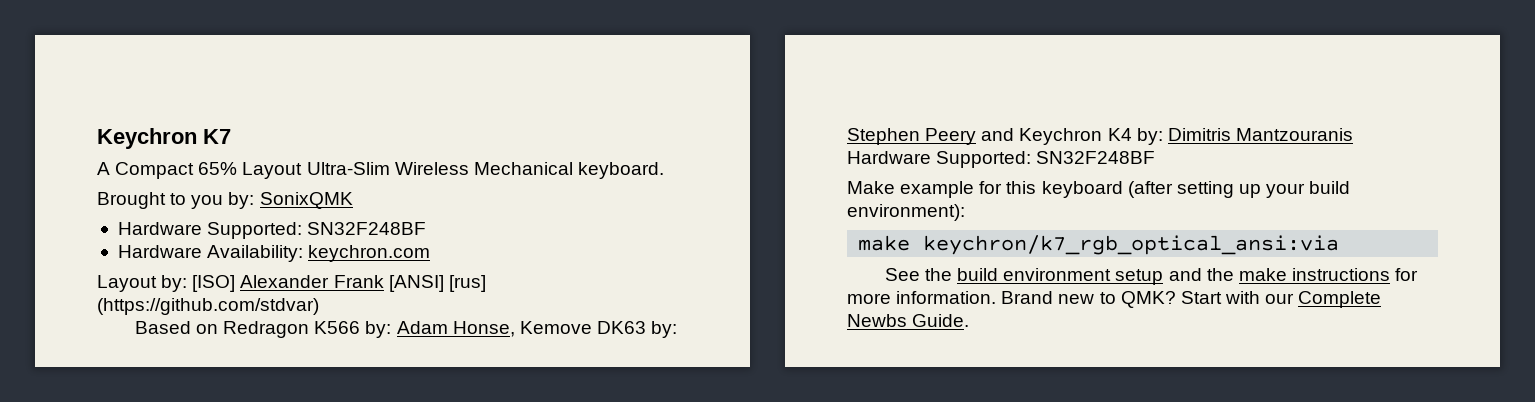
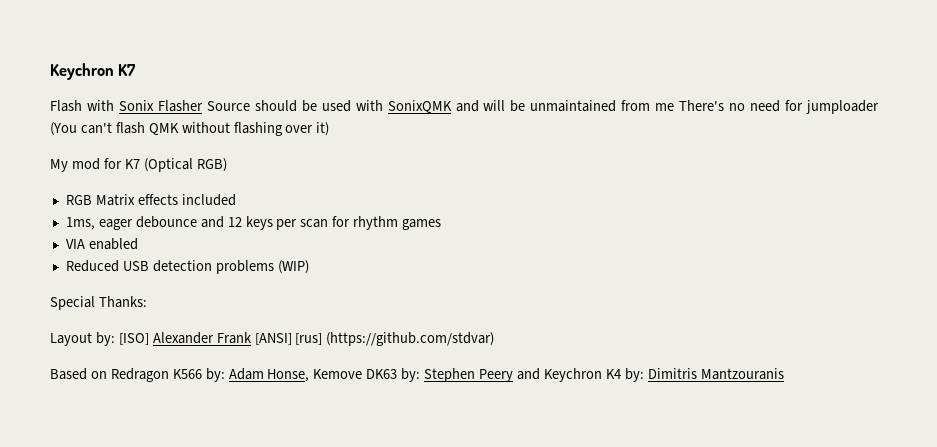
- A Compact 65% Layout Ultra-Slim Wireless Mechanical keyboard.
- Brought to you by: SonixQMK
- Hardware Supported: SN32F248BF
- Hardware Availability: keychron.com
+ Flash with Sonix Flasher Source should be used with SonixQMK and will be unmaintained from me There's no need for jumploader (You can't flash QMK without flashing over it)
+ My mod for K7 (Optical RGB)
+ RGB Matrix effects included
+ 1ms, eager debounce and 12 keys per scan for rhythm games
+ VIA enabled
+ Reduced USB detection problems (WIP)
+ Special Thanks:
- Based on Redragon K566 by: Adam Honse, Kemove DK63 by: Stephen Peery and Keychron K4 by: Dimitris Mantzouranis Hardware Supported: SN32F248BF
- Make example for this keyboard (after setting up your build environment):
- make keychron/k7_rgb_optical_ansi:via
- See the build environment setup and the make instructions for more information. Brand new to QMK? Start with our Complete Newbs Guide.
+ Based on Redragon K566 by: Adam Honse, Kemove DK63 by: Stephen Peery and Keychron K4 by: Dimitris Mantzouranis

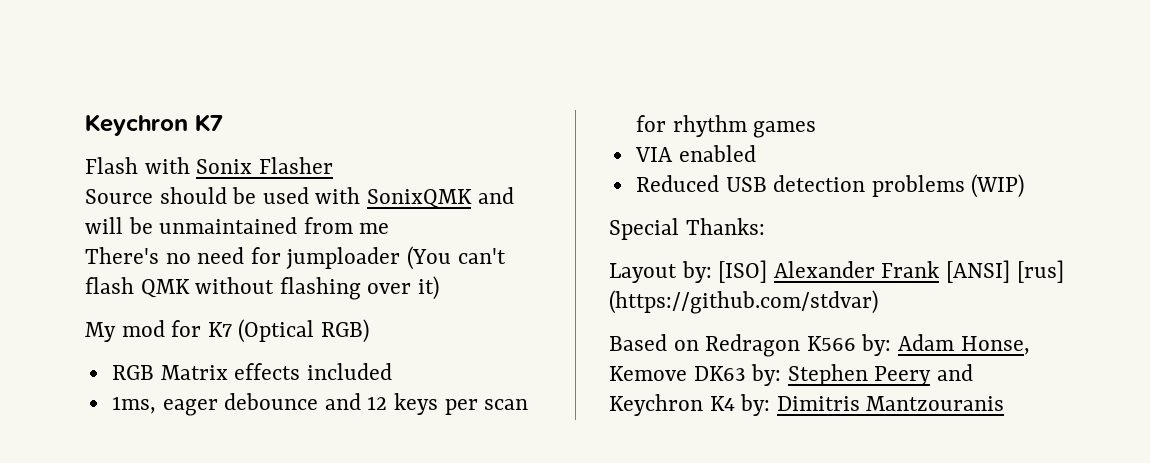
- Flash with Sonix Flasher Source should be used with SonixQMK and will be unmaintained from me There's no need for jumploader (You can't flash QMK without flashing over it)
+ Flash with Sonix Flasher
+ Source should be used with SonixQMK and will be unmaintained from me
+ There's no need for jumploader (You can't flash QMK without flashing over it)

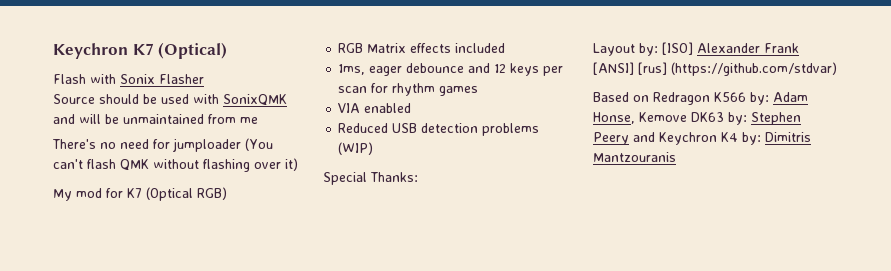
- Keychron K7
+ Keychron K7 (Optical)

